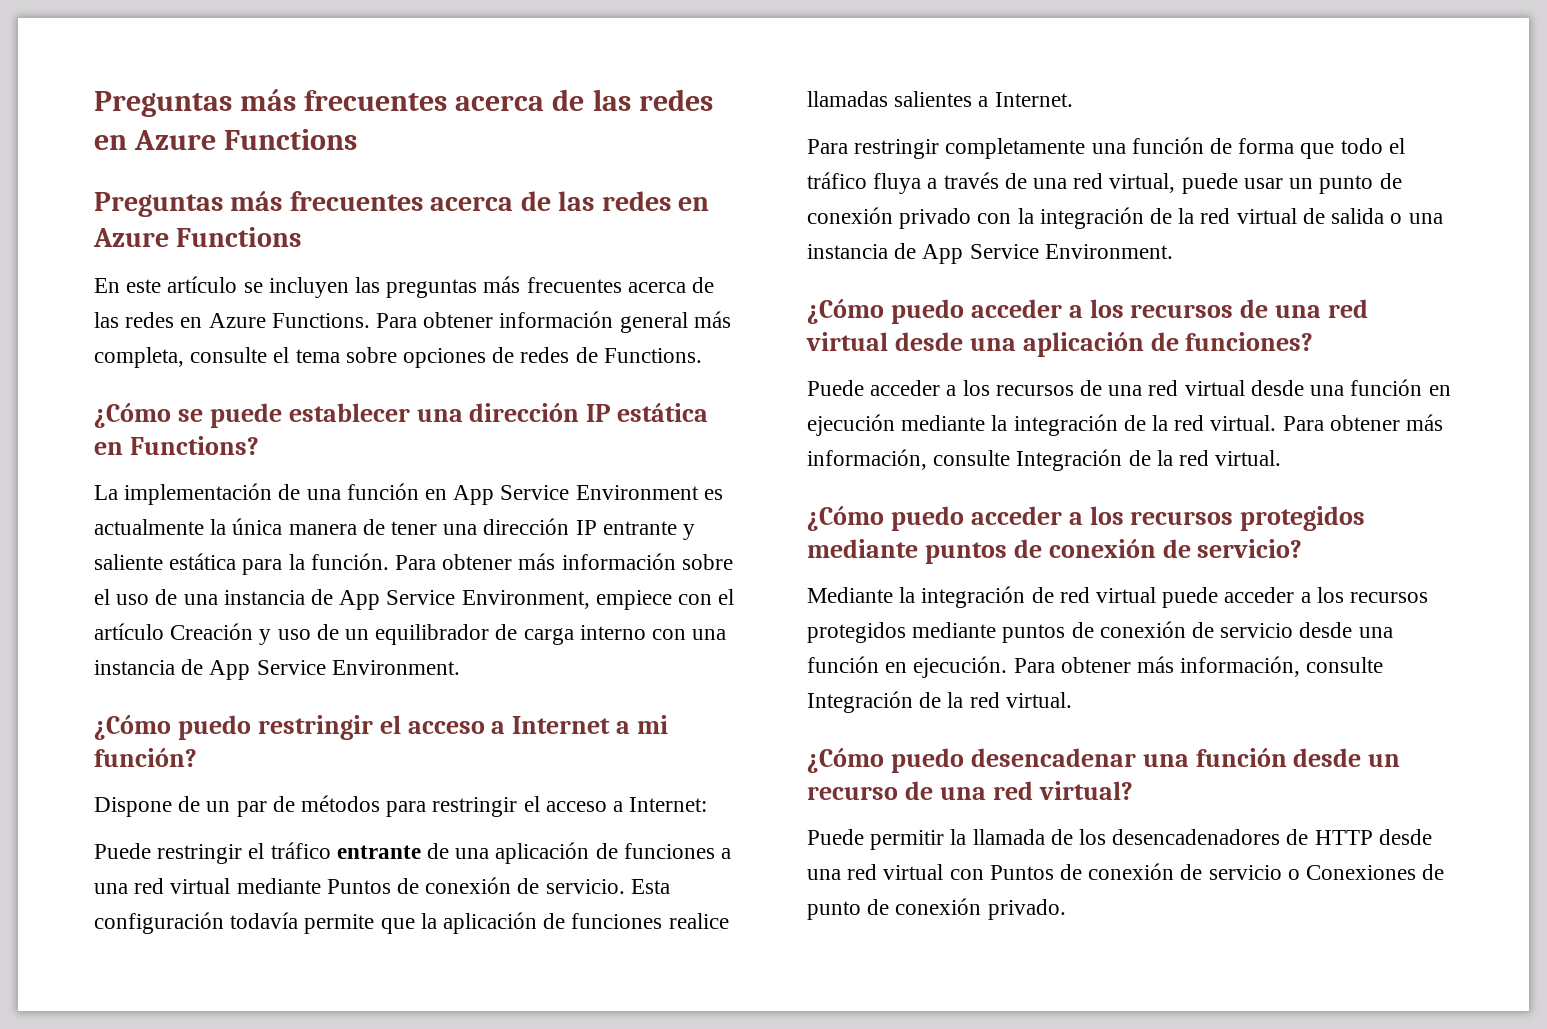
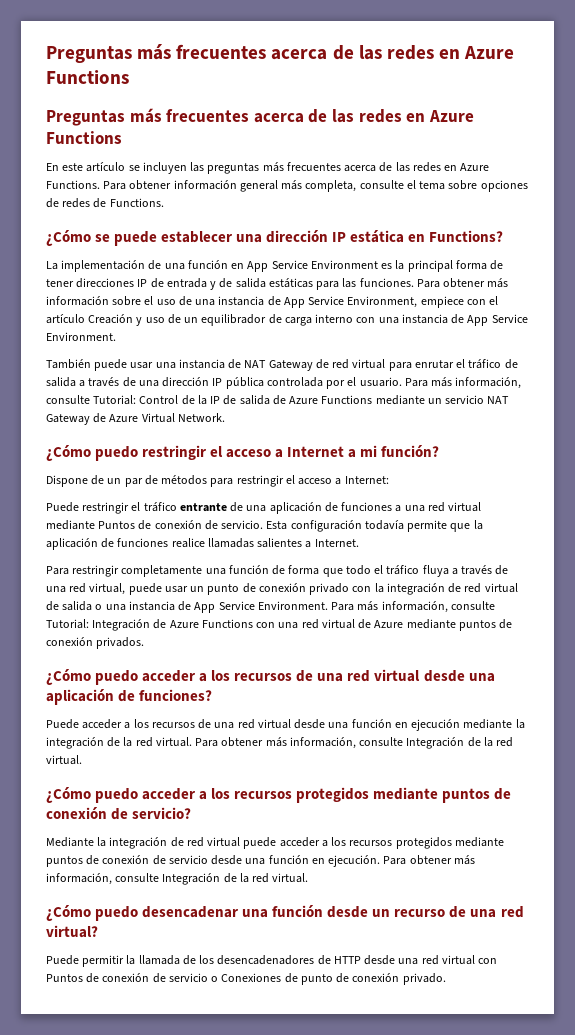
- La implementación de una función en App Service Environment es actualmente la única manera de tener una dirección IP entrante y saliente estática para la función.
+ La implementación de una función en App Service Environment es la principal forma de tener direcciones IP de entrada y de salida estáticas para las funciones.
+ También puede usar una instancia de NAT Gateway de red virtual para enrutar el tráfico de salida a través de una dirección IP pública controlada por el usuario. Para más información, consulte Tutorial: Control de la IP de salida de Azure Functions mediante un servicio NAT Gateway de Azure Virtual Network.
- Para restringir completamente una función de forma que todo el tráfico fluya a través de una red virtual, puede usar un punto de conexión privado con la integración de la red virtual de salida o una instancia de App Service Environment.
+ Para restringir completamente una función de forma que todo el tráfico fluya a través de una red virtual, puede usar un punto de conexión privado con la integración de red virtual de salida o una instancia de App Service Environment. Para más información, consulte Tutorial: Integración de Azure Functions con una red virtual de Azure mediante puntos de conexión privados.

